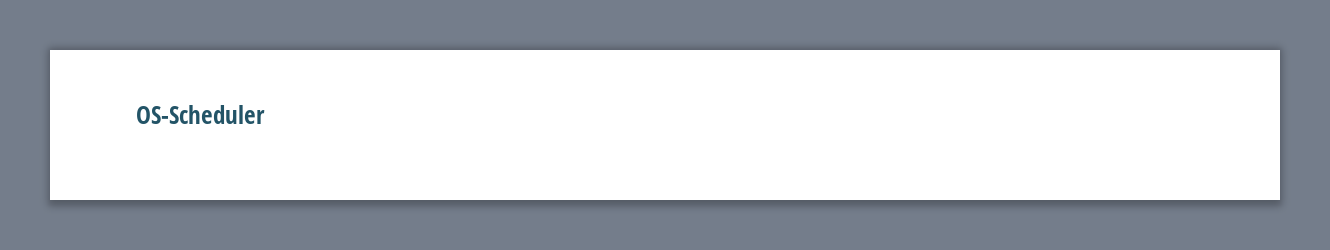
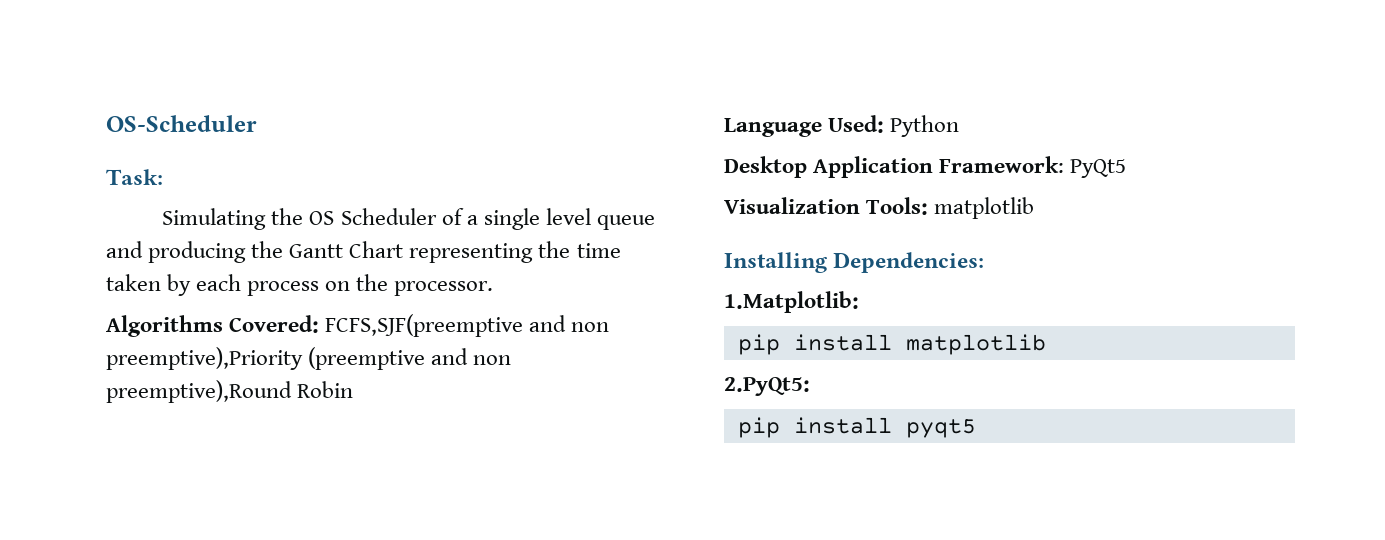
+ Task:
+ Simulating the OS Scheduler of a single level queue and producing the Gantt Chart representing the time taken by each process on the processor.
+ Algorithms Covered: FCFS,SJF(preemptive and non preemptive),Priority (preemptive and non preemptive),Round Robin
+ Language Used: Python
+ Desktop Application Framework: PyQt5
+ Visualization Tools: matplotlib
+ Installing Dependencies:
+ 1.Matplotlib:
+ pip install matplotlib
+ 2.PyQt5:
+ pip install pyqt5

